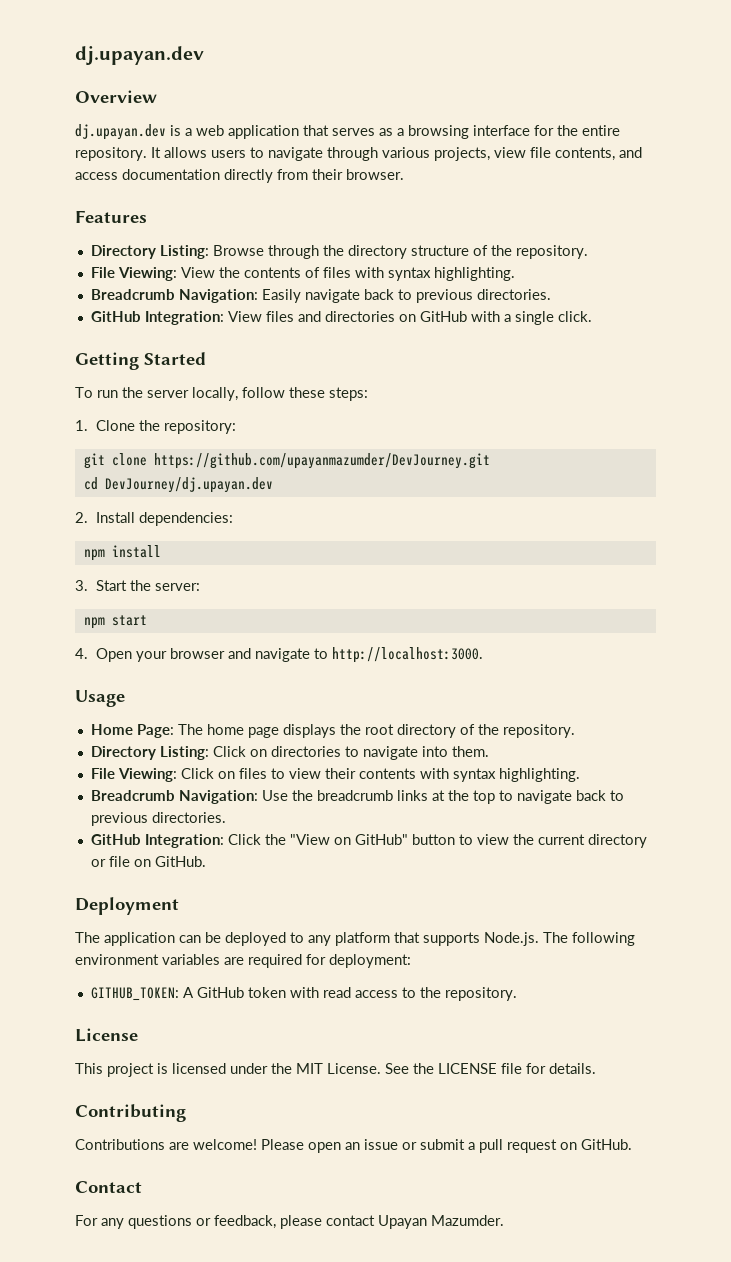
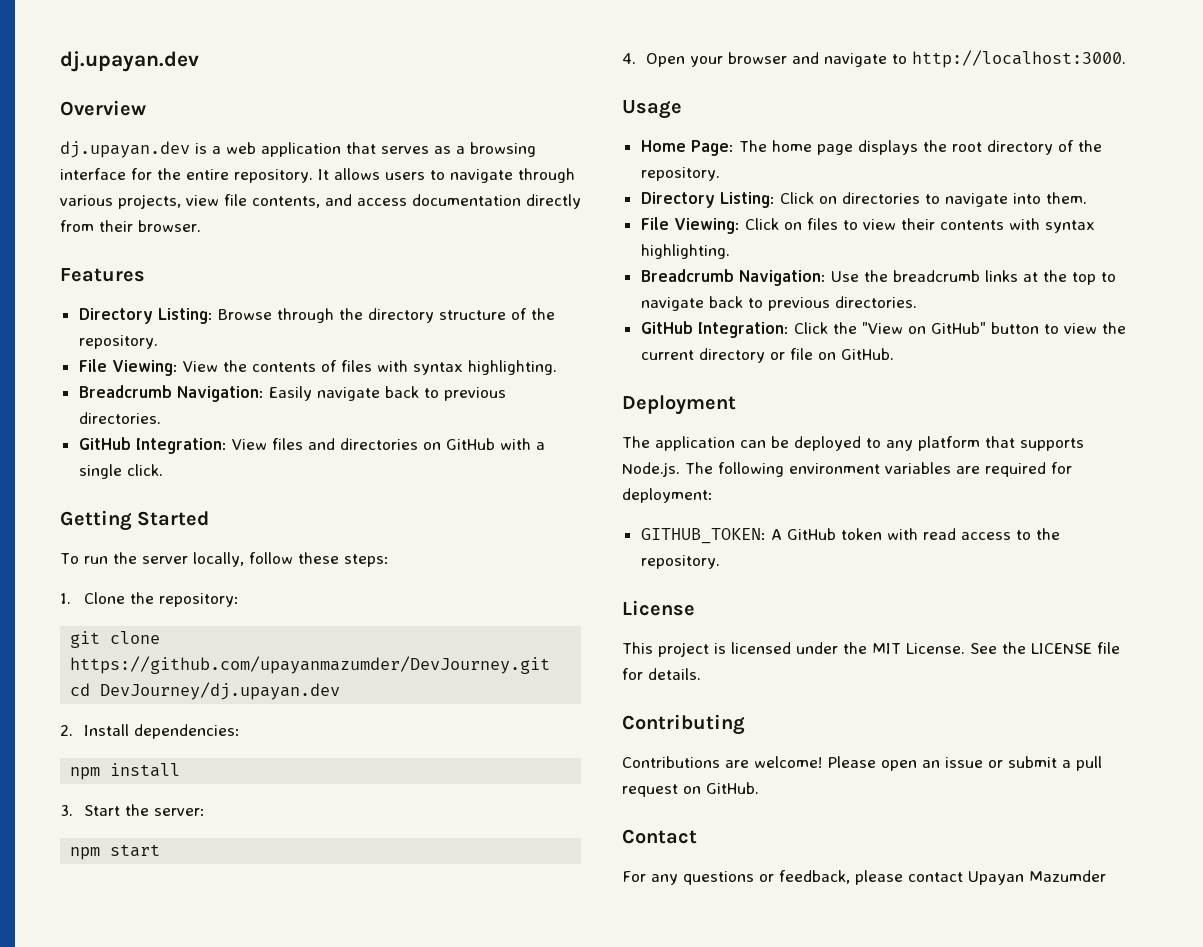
- For any questions or feedback, please contact Upayan Mazumder.
+ For any questions or feedback, please contact Upayan Mazumder

